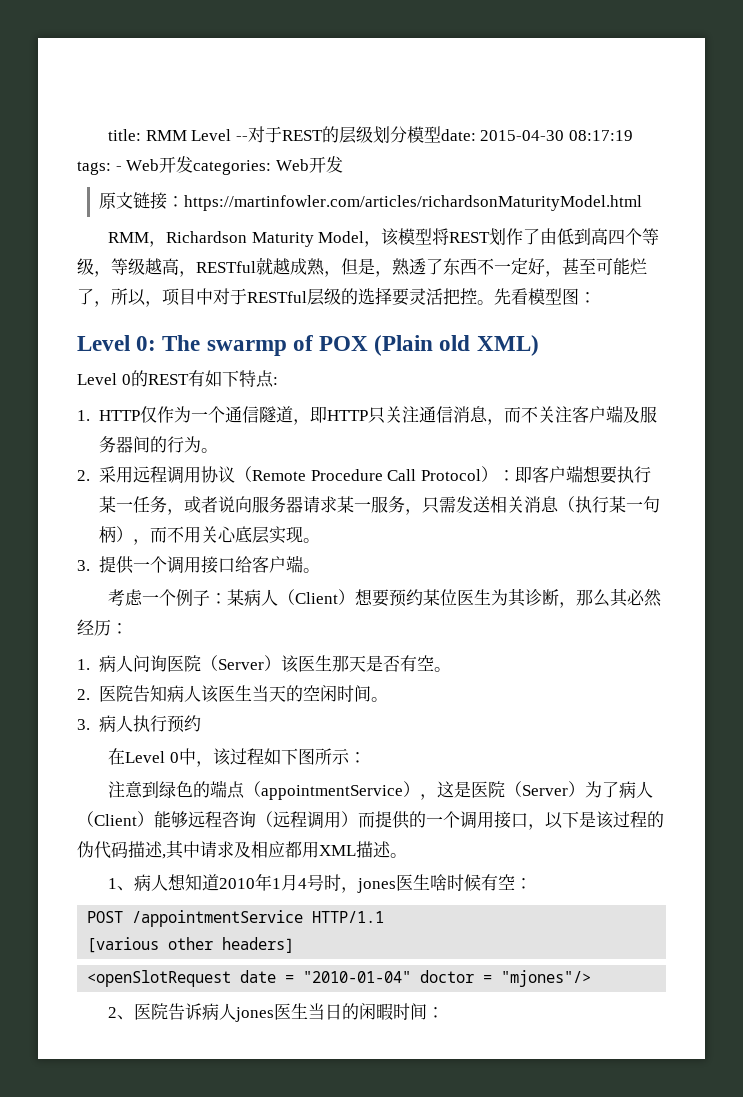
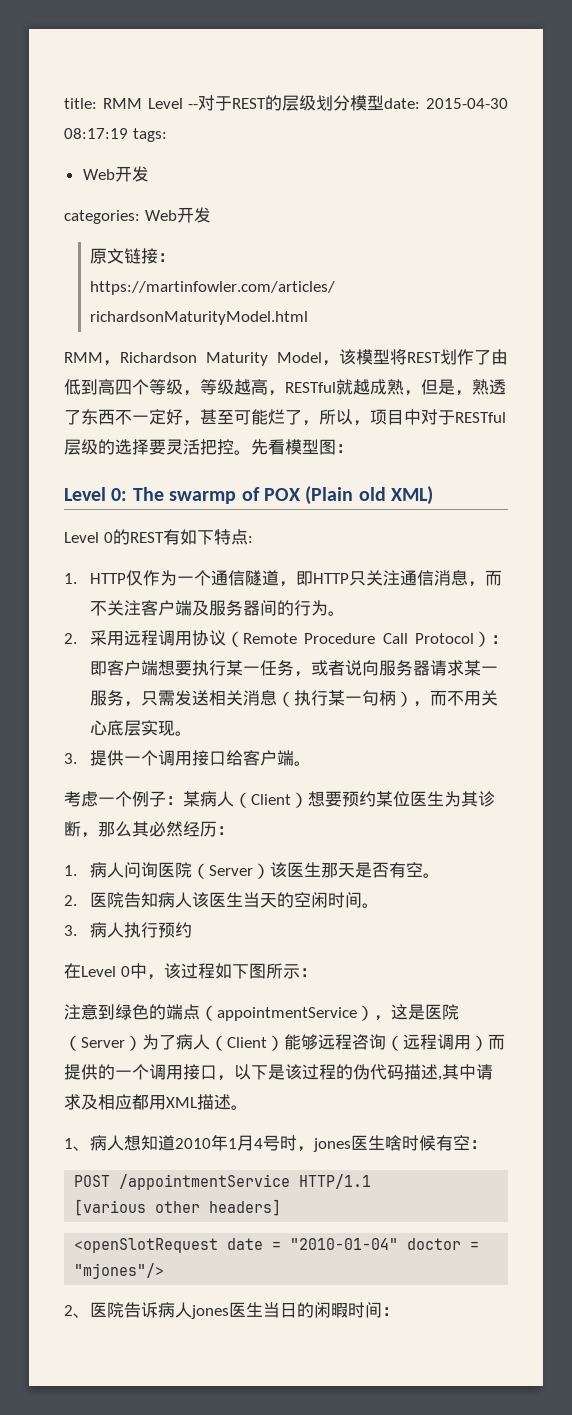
- title: RMM Level --对于REST的层级划分模型date: 2015-04-30 08:17:19 tags: - Web开发categories: Web开发
+ title: RMM Level --对于REST的层级划分模型date: 2015-04-30 08:17:19 tags:
+ Web开发
+ categories: Web开发

